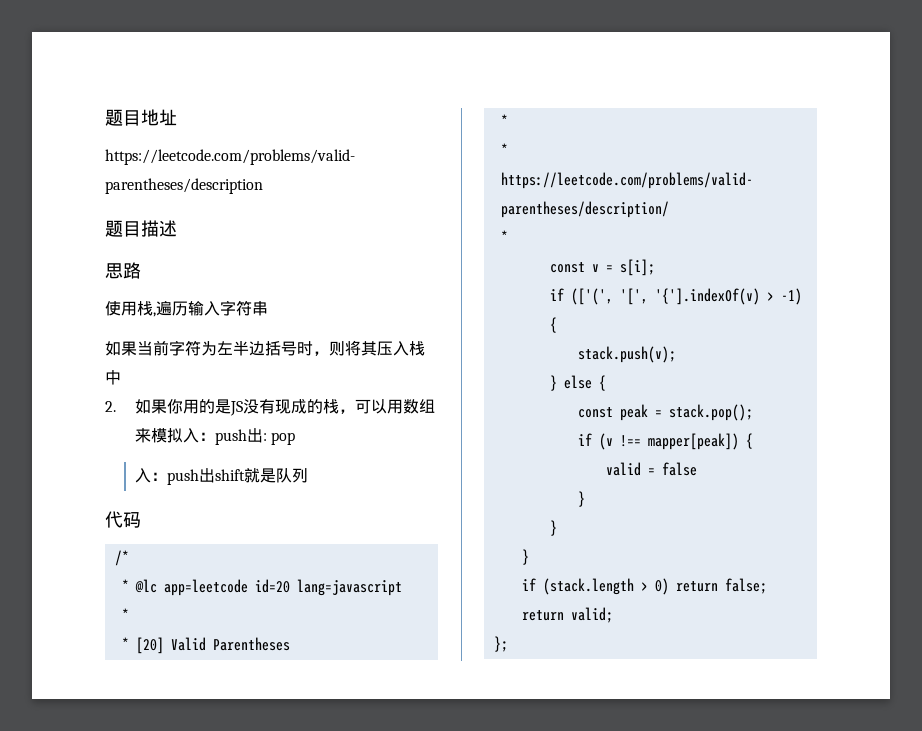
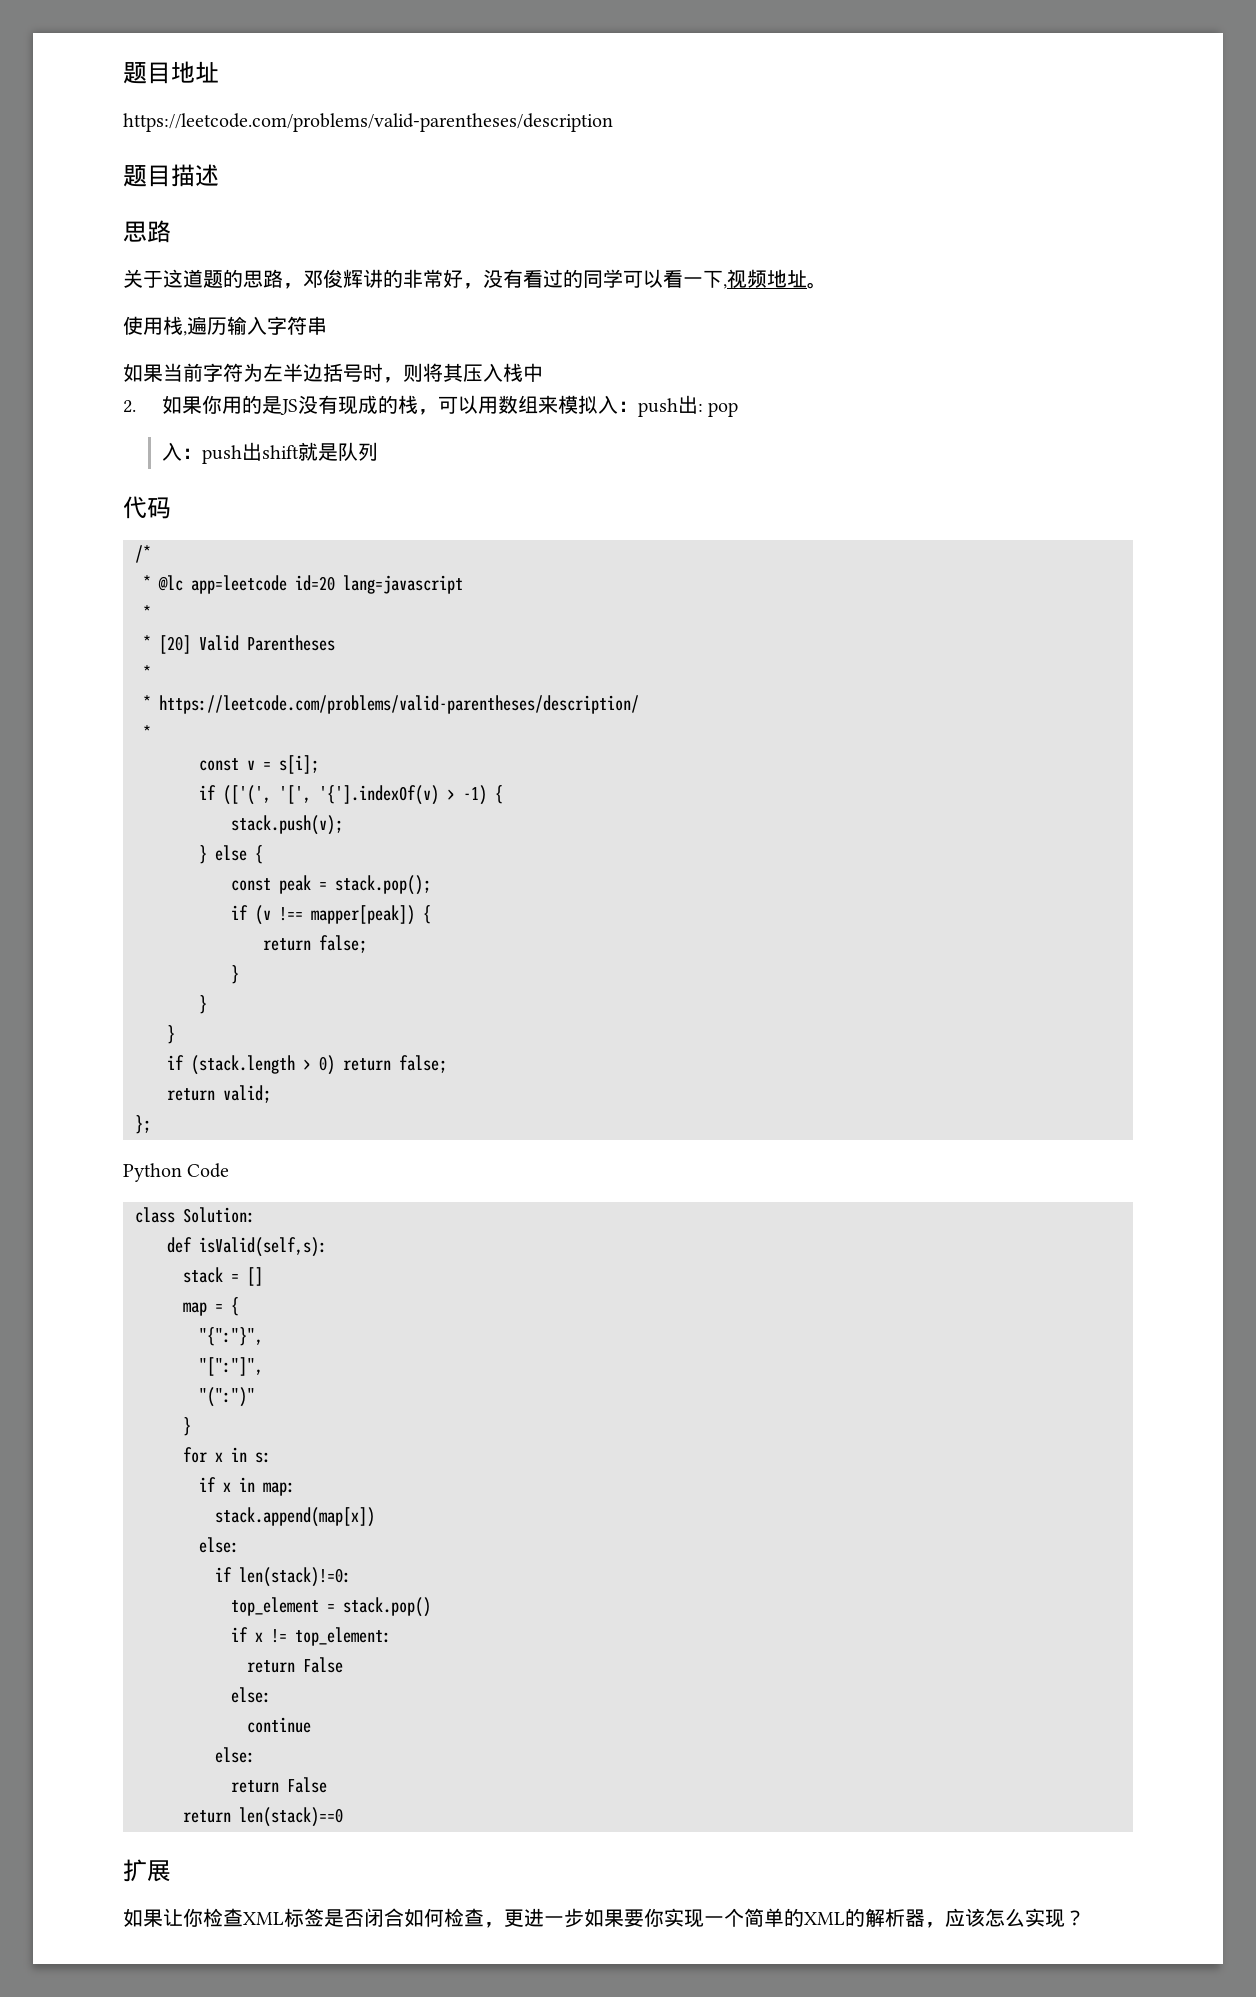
+ 关于这道题的思路，邓俊辉讲的非常好，没有看过的同学可以看一下,视频地址。
  if (v !== mapper[peak]) {
- valid = false
+ return false;
+ Python Code
+ class Solution:
+ def isValid(self,s):
+ stack = []
+ map = {
+ "{":"}",
+ "[":"]",
+ "(":")"
+ }
+ for x in s:
+ if x in map:
+ stack.append(map[x])
+ else:
+ if len(stack)!=0:
+ top_element = stack.pop()
+ if x != top_element:
+ return False
+ else:
+ continue
+ else:
+ return False
+ return len(stack)==0
+ 扩展
+ 如果让你检查XML标签是否闭合如何检查，更进一步如果要你实现一个简单的XML的解析器，应该怎么实现？

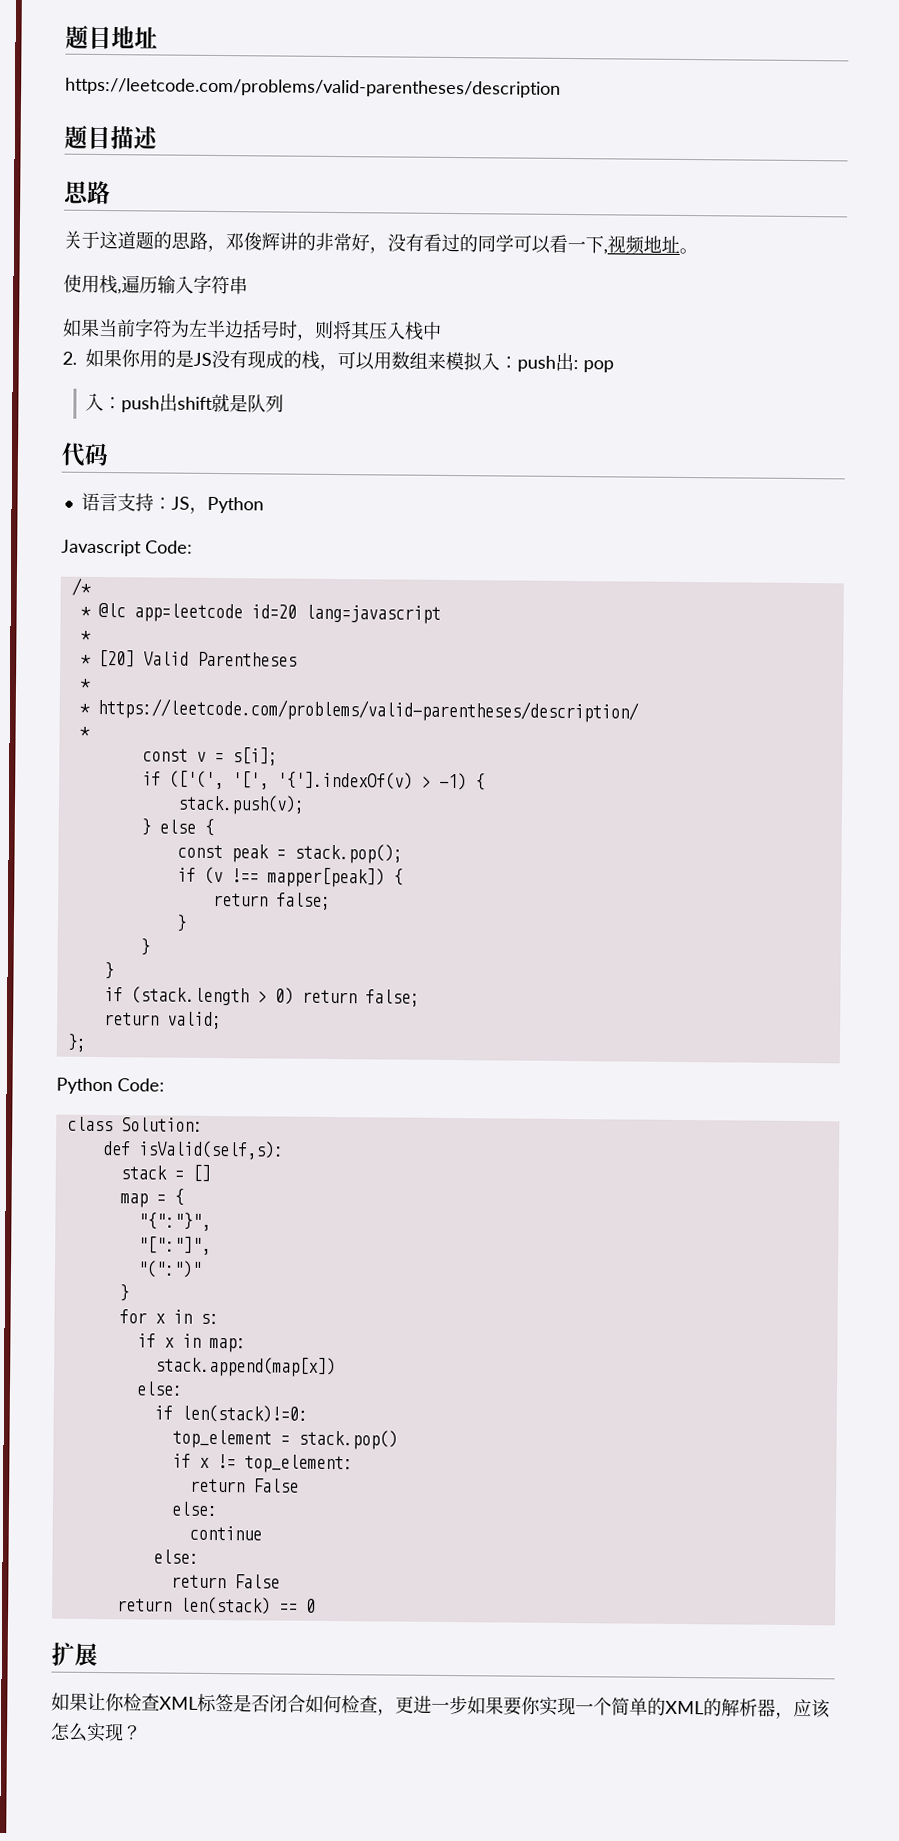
+ 语言支持：JS，Python
+ Javascript Code:
- Python Code
+ Python Code:
- return len(stack)==0
+ return len(stack) == 0

